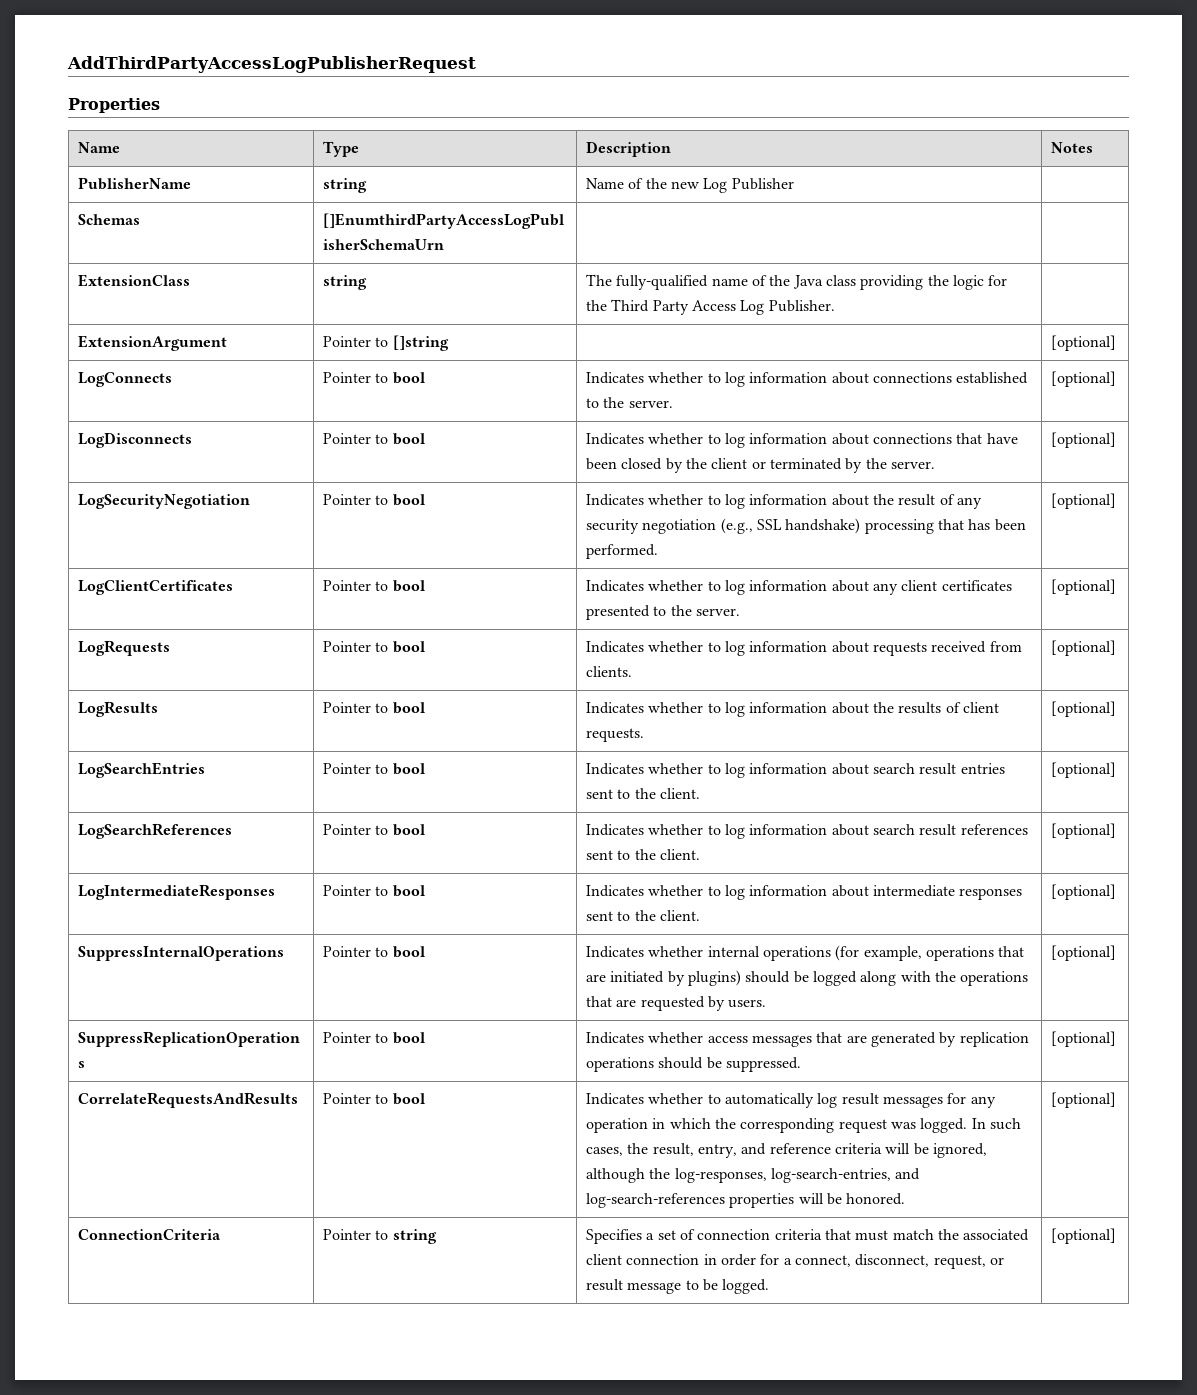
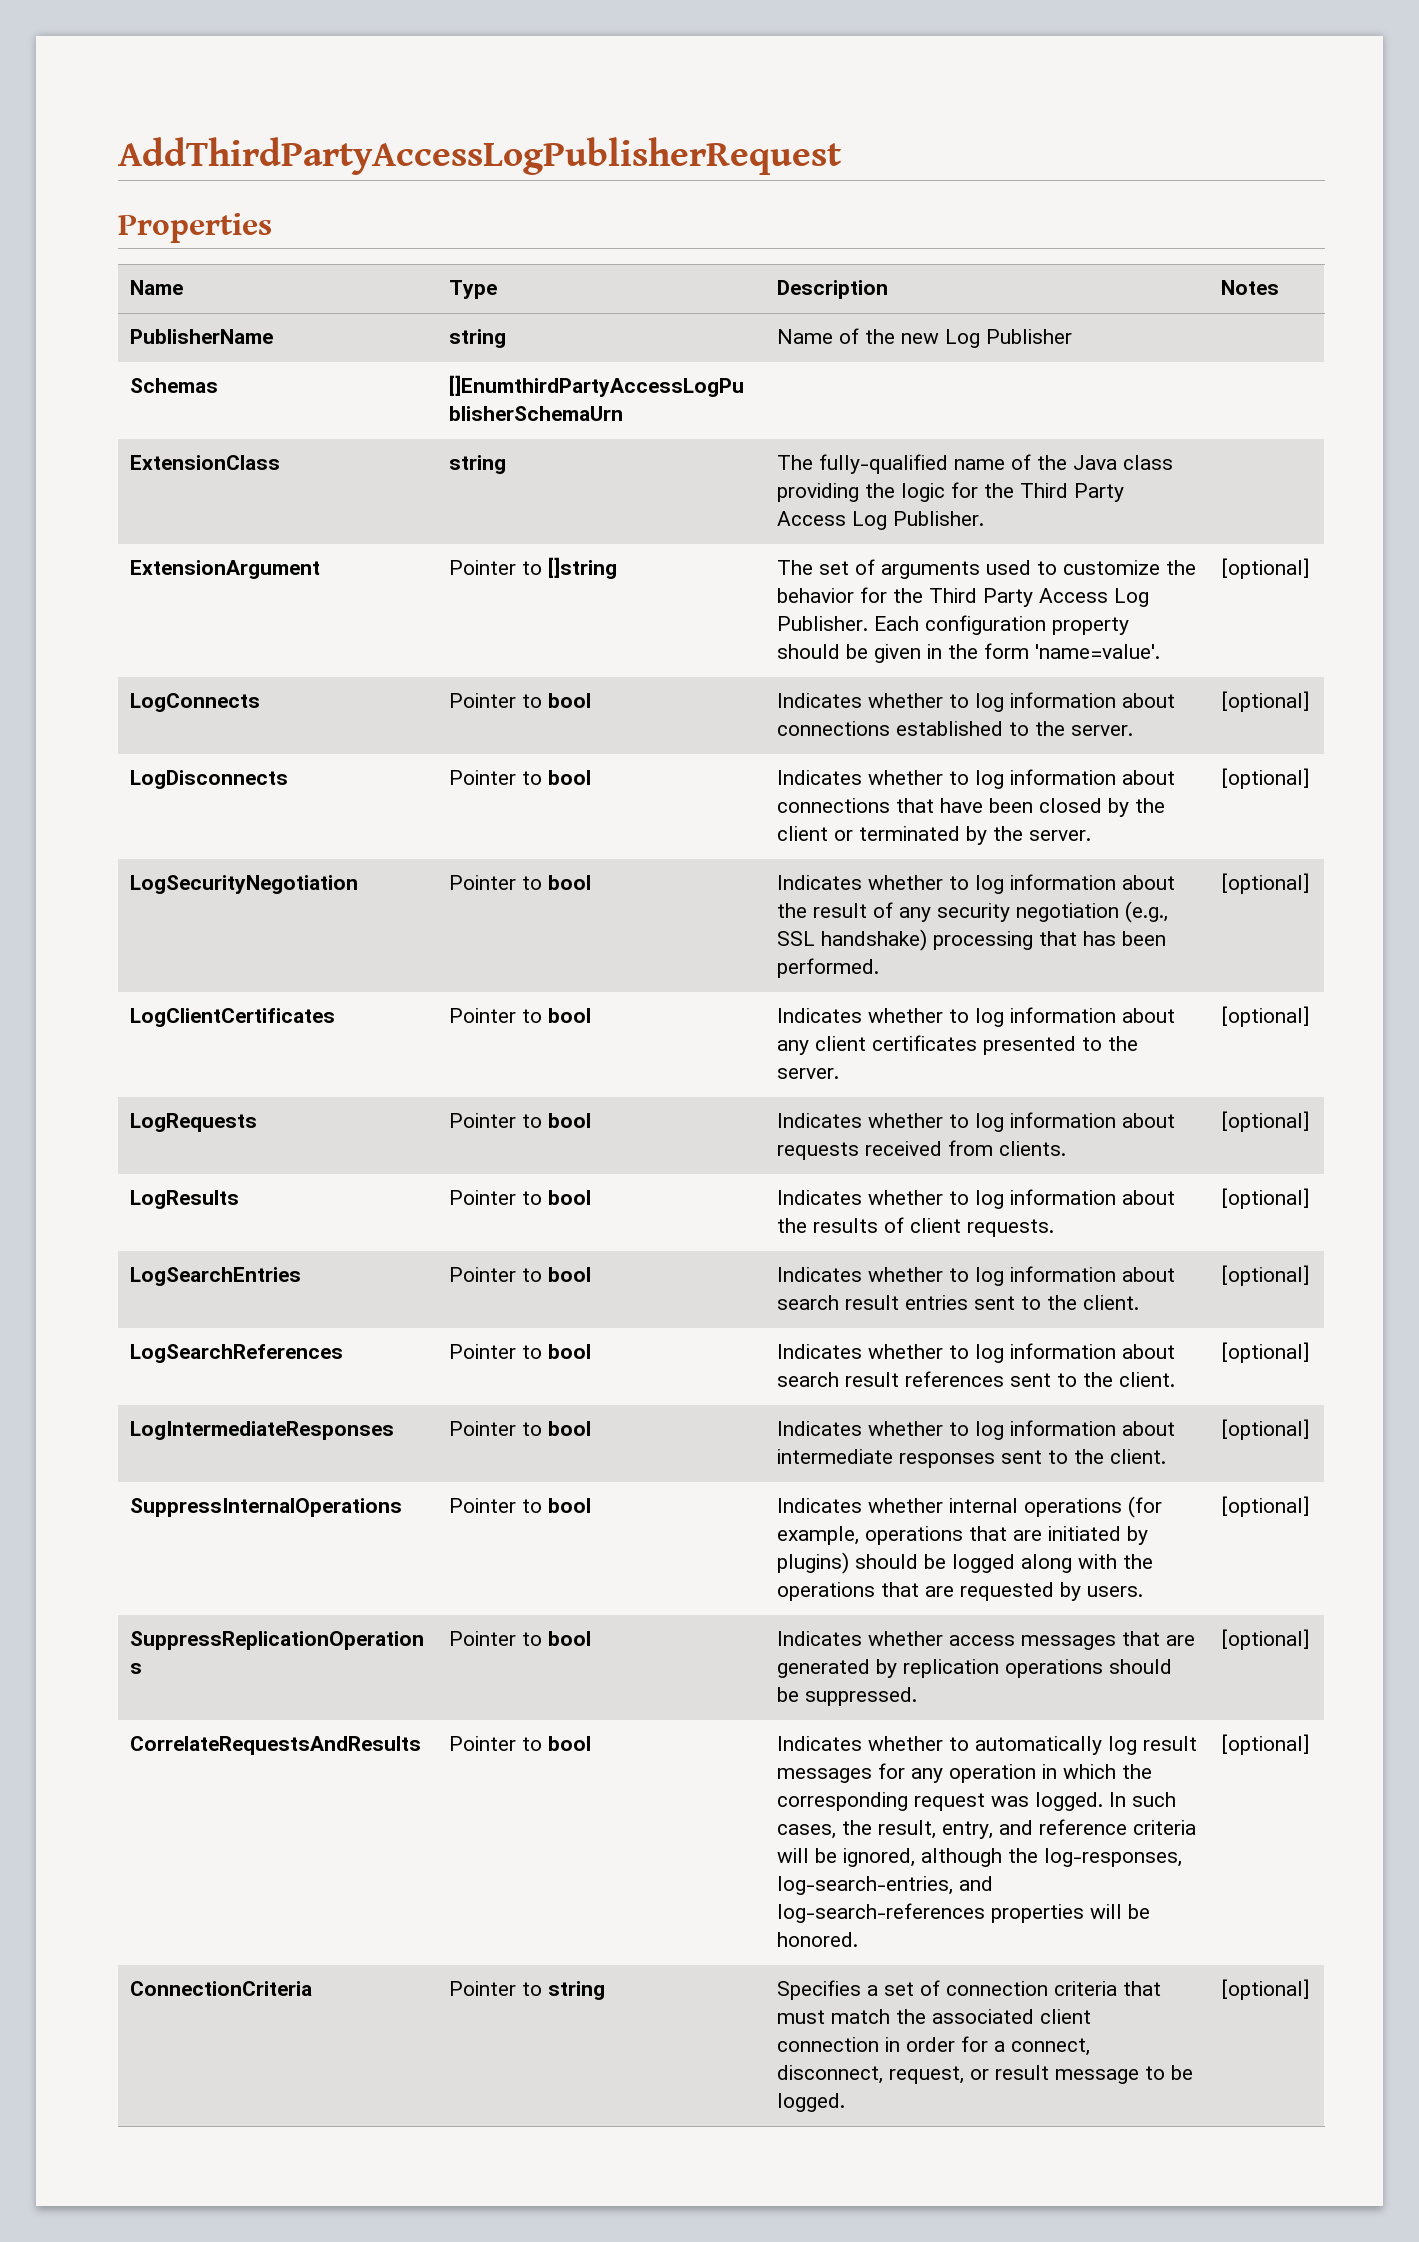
- ExtensionArgument | Pointer to []string | | [optional]
+ ExtensionArgument | Pointer to []string | The set of arguments used to customize the behavior for the Third Party Access Log Publisher. Each configuration property should be given in the form 'name=value'. | [optional]

